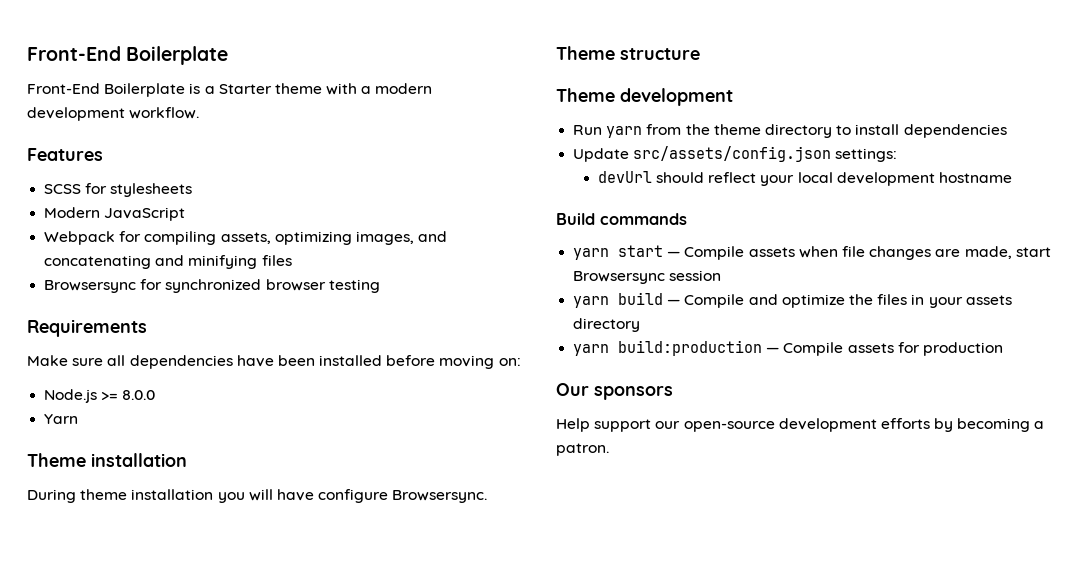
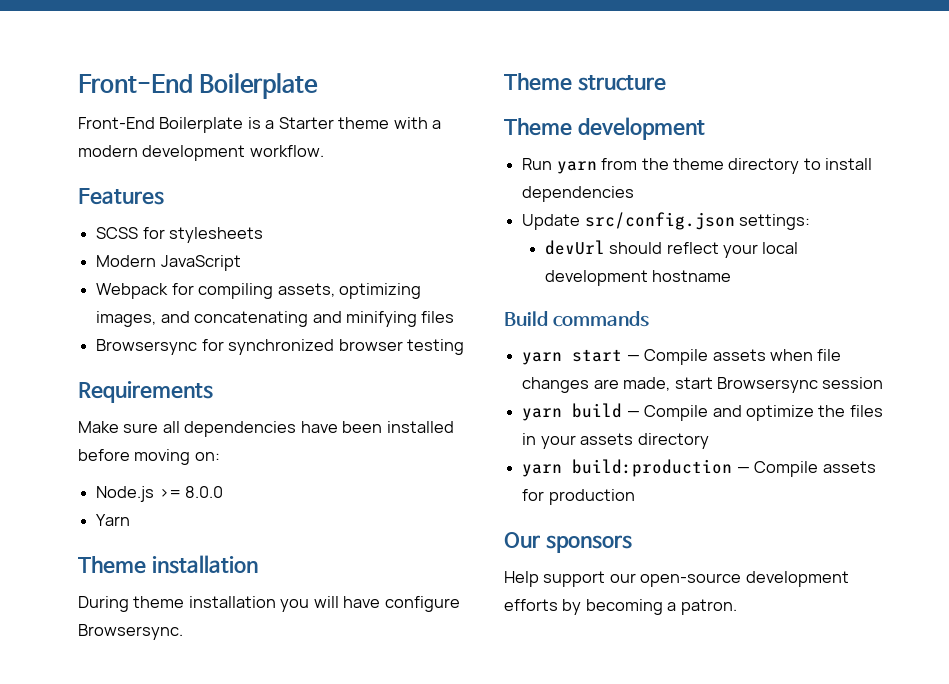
- Update src/assets/config.json settings:
+ Update src/config.json settings:

